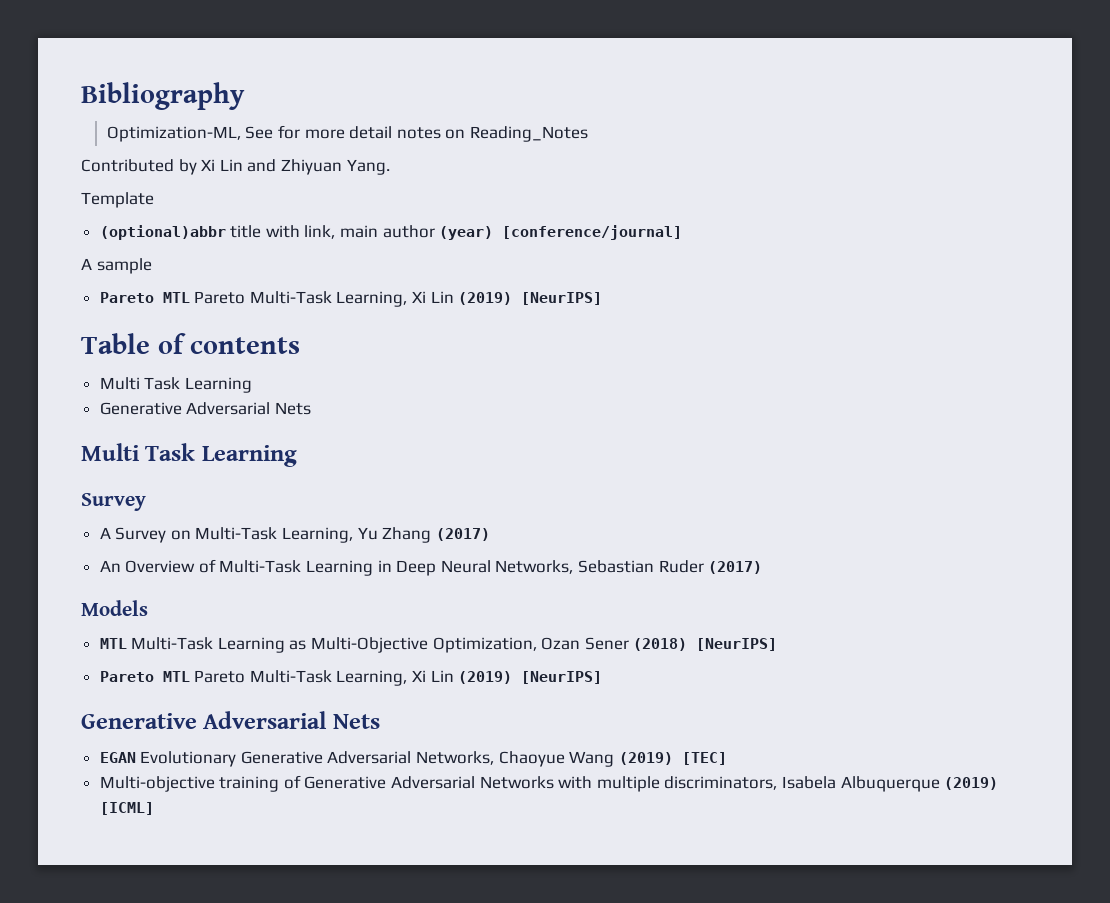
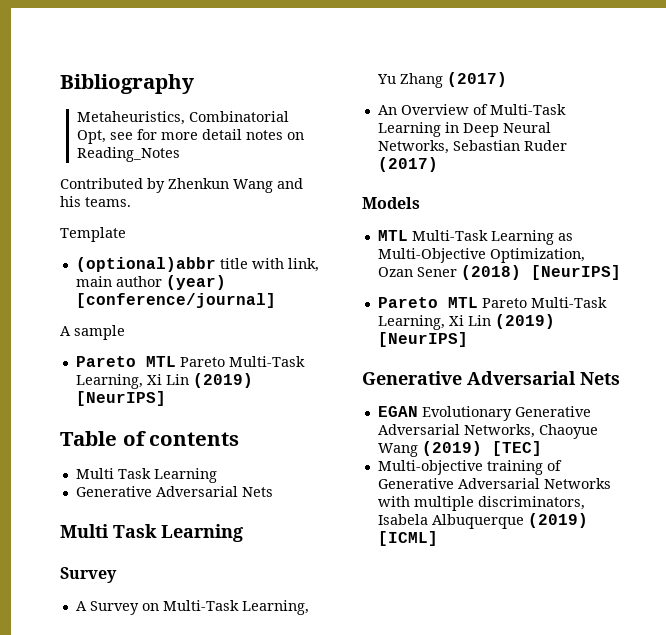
- Optimization-ML, See for more detail notes on Reading_Notes
+ Metaheuristics, Combinatorial Opt, see for more detail notes on Reading_Notes
- Contributed by Xi Lin and Zhiyuan Yang.
+ Contributed by Zhenkun Wang and his teams.

